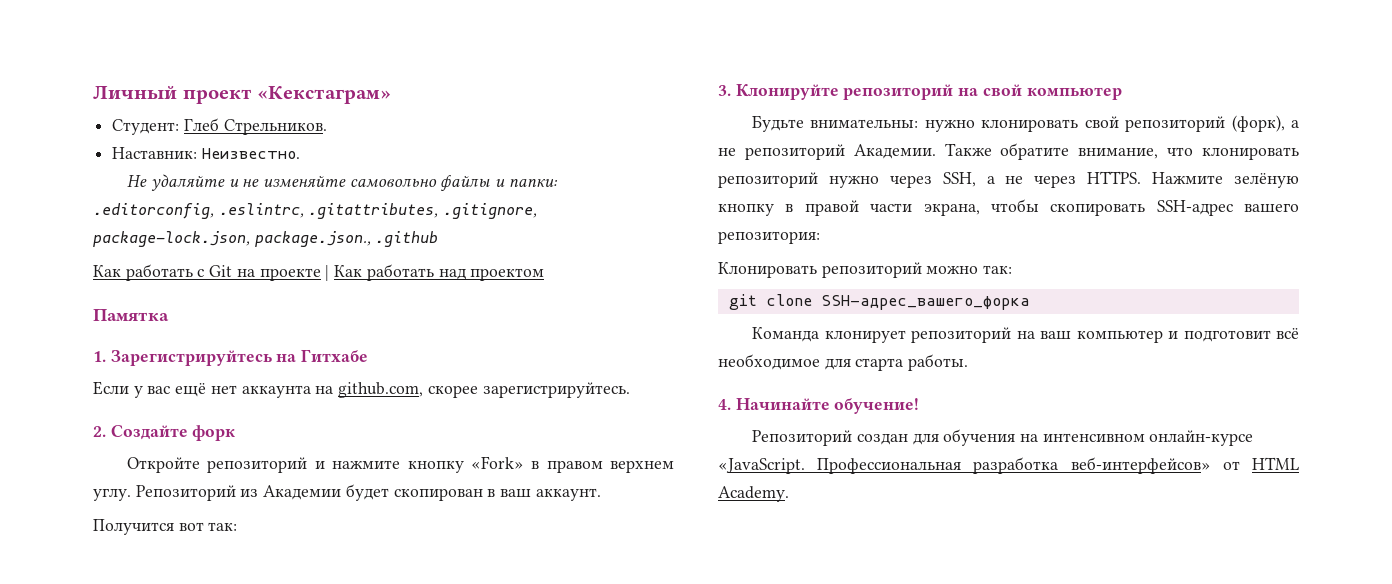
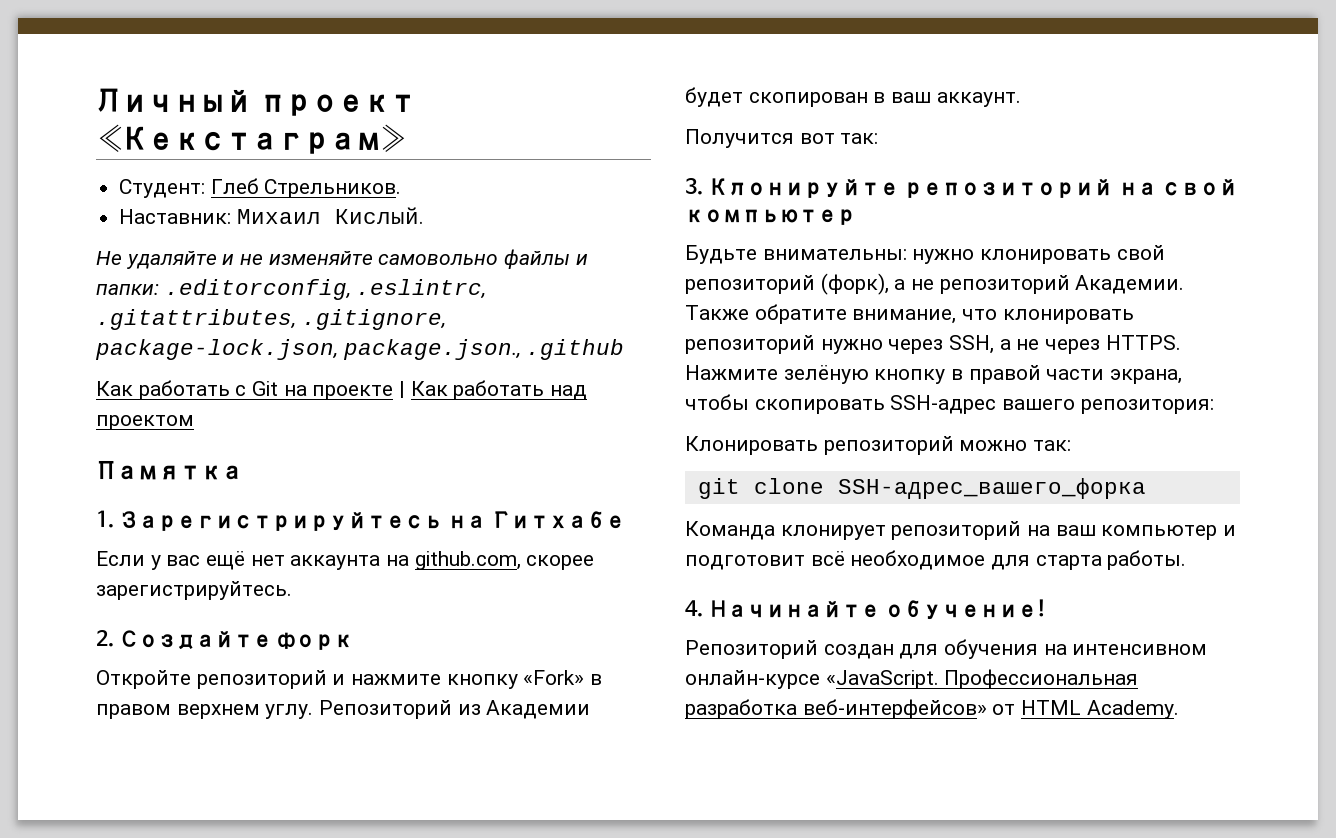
- Наставник: Неизвестно.
+ Наставник: Михаил Кислый.

